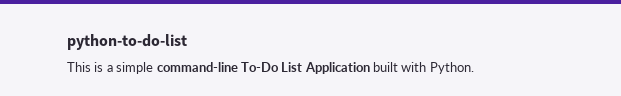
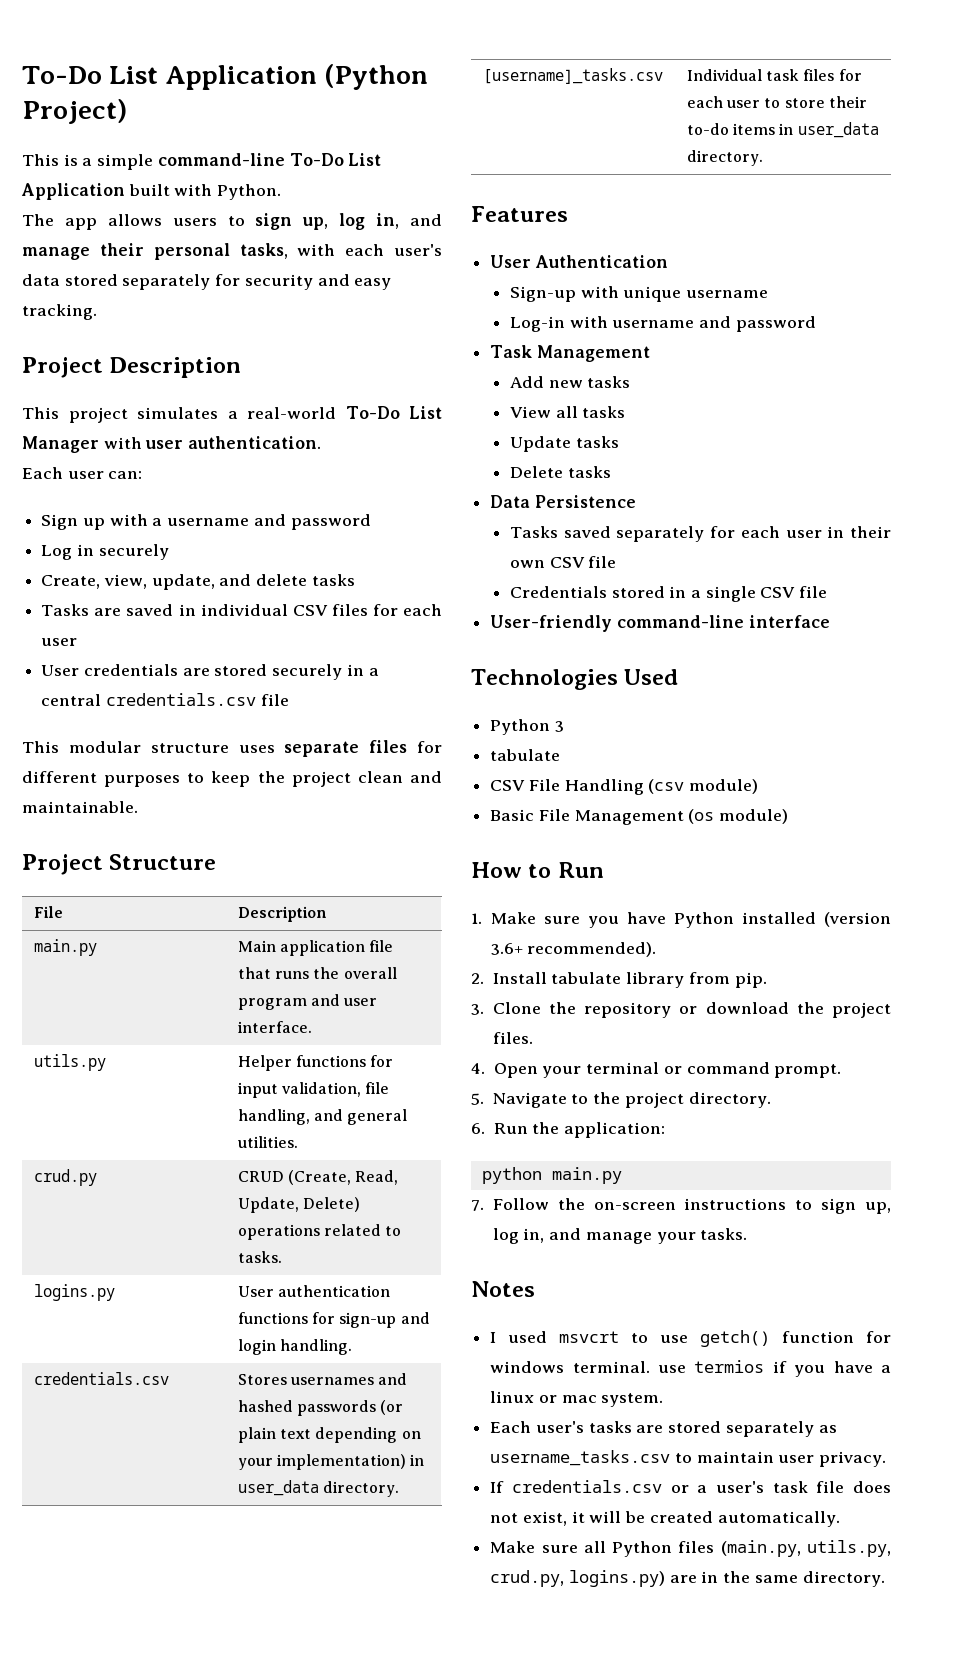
- python-to-do-list
+ To-Do List Application (Python Project)
+ The app allows users to sign up, log in, and manage their personal tasks, with each user's data stored separately for security and easy tracking.
+ Project Description
+ This project simulates a real-world To-Do List Manager with user authentication.
+ Each user can:
+ Sign up with a username and password
+ Log in securely
+ Create, view, update, and delete tasks
+ Tasks are saved in individual CSV files for each user
+ User credentials are stored securely in a central credentials.csv file
+ This modular structure uses separate files for different purposes to keep the project clean and maintainable.
+ Project Structure
+ File | Description
+ main.py | Main application file that runs the overall program and user interface.
+ utils.py | Helper functions for input validation, file handling, and general utilities.
+ crud.py | CRUD (Create, Read, Update, Delete) operations related to tasks.
+ logins.py | User authentication functions for sign-up and login handling.
+ credentials.csv | Stores usernames and hashed passwords (or plain text depending on your implementation) in user_data directory.
+ [username]_tasks.csv | Individual task files for each user to store their to-do items in user_data directory.
+ Features
+ User Authentication
+ Sign-up with unique username
+ Log-in with username and password
+ Task Management
+ Add new tasks
+ View all tasks
+ Update tasks
+ Delete tasks
+ Data Persistence
+ Tasks saved separately for each user in their own CSV file
+ Credentials stored in a single CSV file
+ User-friendly command-line interface
+ Technologies Used
+ Python 3
+ tabulate
+ CSV File Handling (csv module)
+ Basic File Management (os module)
+ How to Run
+ 1. Make sure you have Python installed (version 3.6+ recommended).
+ 2. Install tabulate library from pip.
+ 3. Clone the repository or download the project files.
+ 4. Open your terminal or command prompt.
+ 5. Navigate to the project directory.
+ 6. Run the application:
+ python main.py
+ 7. Follow the on-screen instructions to sign up, log in, and manage your tasks.
+ Notes
+ I used msvcrt to use getch() function for windows terminal. use termios if you have a linux or mac system.
+ Each user's tasks are stored separately as username_tasks.csv to maintain user privacy.
+ If credentials.csv or a user's task file does not exist, it will be created automatically.
+ Make sure all Python files (main.py, utils.py, crud.py, logins.py) are in the same directory.

